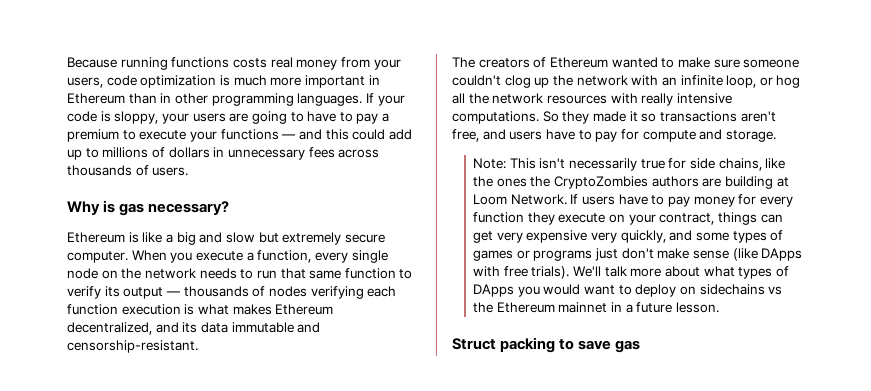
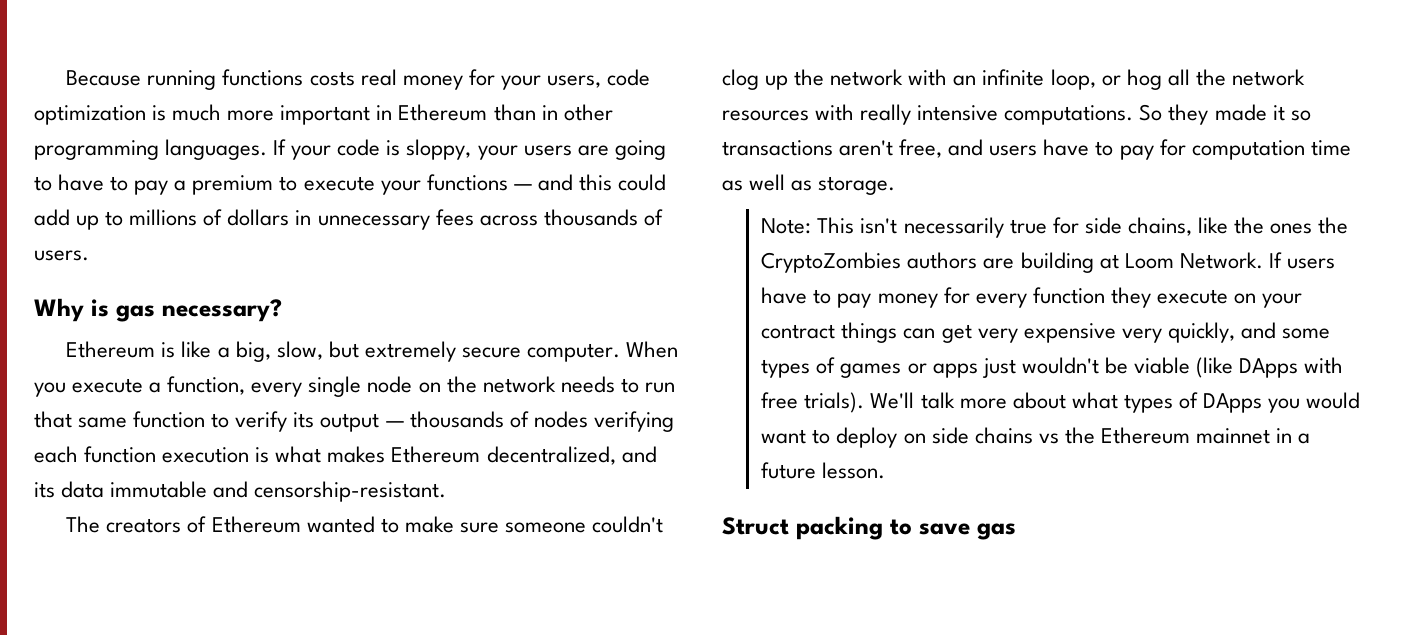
- Because running functions costs real money from your users, code optimization is much more important in Ethereum than in other programming languages.
+ Because running functions costs real money for your users, code optimization is much more important in Ethereum than in other programming languages.
- Ethereum is like a big and slow but extremely secure computer.
+ Ethereum is like a big, slow, but extremely secure computer.
- So they made it so transactions aren't free, and users have to pay for compute and storage.
+ So they made it so transactions aren't free, and users have to pay for computation time as well as storage.
- If users have to pay money for every function they execute on your contract, things can get very expensive very quickly, and some types of games or programs just don't make sense (like DApps with free trials).
+ If users have to pay money for every function they execute on your contract things can get very expensive very quickly, and some types of games or apps just wouldn't be viable (like DApps with free trials).
- We'll talk more about what types of DApps you would want to deploy on sidechains vs the Ethereum mainnet in a future lesson.
+ We'll talk more about what types of DApps you would want to deploy on side chains vs the Ethereum mainnet in a future lesson.

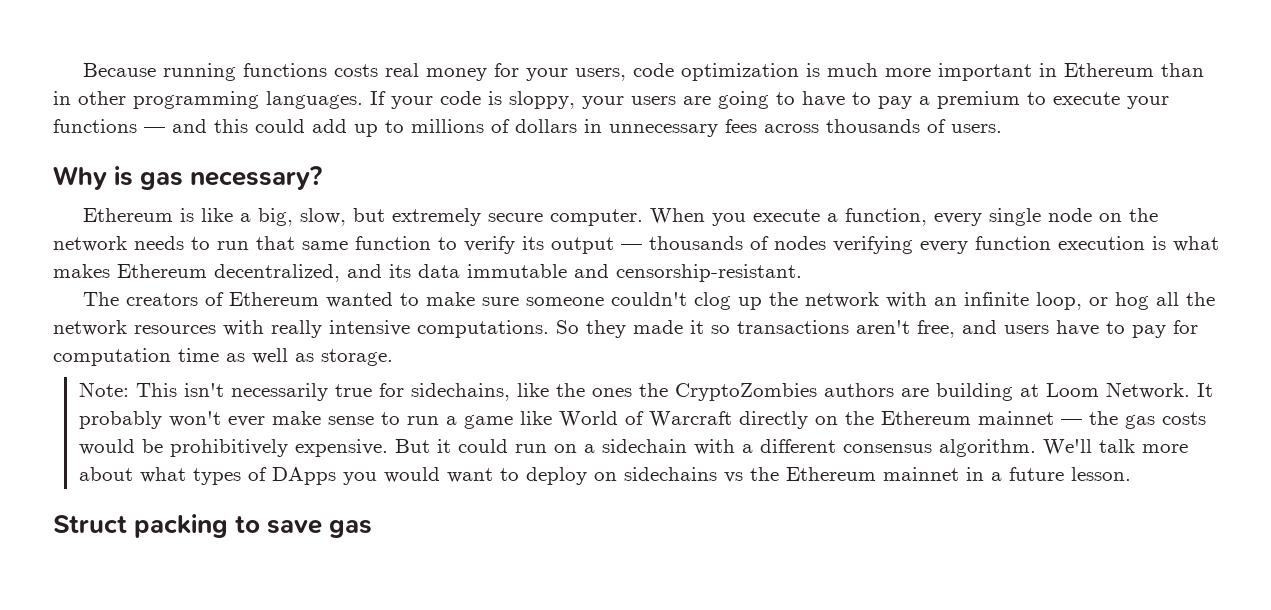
- When you execute a function, every single node on the network needs to run that same function to verify its output — thousands of nodes verifying each function execution is what makes Ethereum decentralized, and its data immutable and censorship-resistant.
+ When you execute a function, every single node on the network needs to run that same function to verify its output — thousands of nodes verifying every function execution is what makes Ethereum decentralized, and its data immutable and censorship-resistant.
- Note: This isn't necessarily true for side chains, like the ones the CryptoZombies authors are building at Loom Network.
+ Note: This isn't necessarily true for sidechains, like the ones the CryptoZombies authors are building at Loom Network.
- If users have to pay money for every function they execute on your contract things can get very expensive very quickly, and some types of games or apps just wouldn't be viable (like DApps with free trials).
+ It probably won't ever make sense to run a game like World of Warcraft directly on the Ethereum mainnet — the gas costs would be prohibitively expensive. But it could run on a sidechain with a different consensus algorithm.
- We'll talk more about what types of DApps you would want to deploy on side chains vs the Ethereum mainnet in a future lesson.
+ We'll talk more about what types of DApps you would want to deploy on sidechains vs the Ethereum mainnet in a future lesson.

